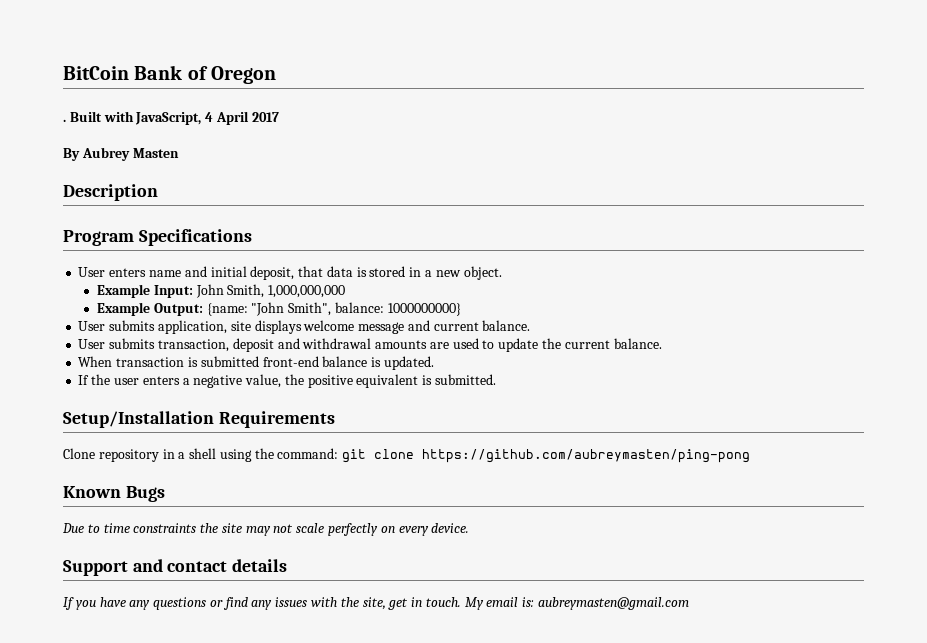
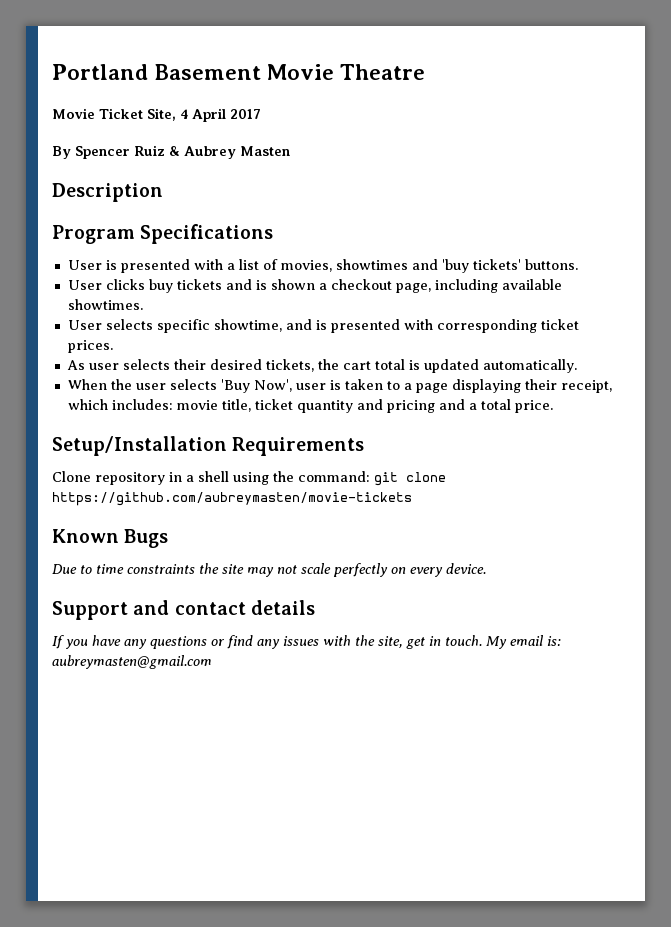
- BitCoin Bank of Oregon
- . Built with JavaScript, 4 April 2017
+ Portland Basement Movie Theatre
+ Movie Ticket Site, 4 April 2017
- By Aubrey Masten
+ By Spencer Ruiz & Aubrey Masten
- User enters name and initial deposit, that data is stored in a new object.
- Example Input: John Smith, 1,000,000,000
- Example Output: {name: "John Smith", balance: 1000000000}
- User submits application, site displays welcome message and current balance.
- User submits transaction, deposit and withdrawal amounts are used to update the current balance.
- When transaction is submitted front-end balance is updated.
- If the user enters a negative value, the positive equivalent is submitted.
+ User is presented with a list of movies, showtimes and 'buy tickets' buttons.
+ User clicks buy tickets and is shown a checkout page, including available showtimes.
+ User selects specific showtime, and is presented with corresponding ticket prices.
+ As user selects their desired tickets, the cart total is updated automatically.
+ When the user selects 'Buy Now', user is taken to a page displaying their receipt, which includes: movie title, ticket quantity and pricing and a total price.
- Clone repository in a shell using the command: git clone https://github.com/aubreymasten/ping-pong
+ Clone repository in a shell using the command: git clone https://github.com/aubreymasten/movie-tickets

